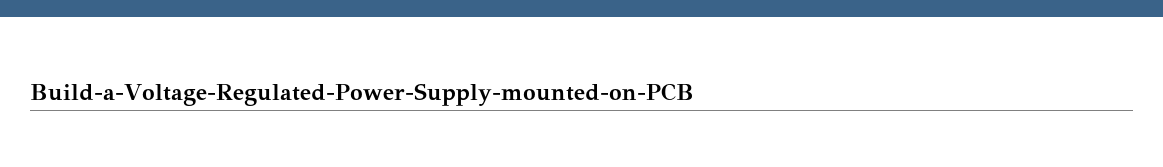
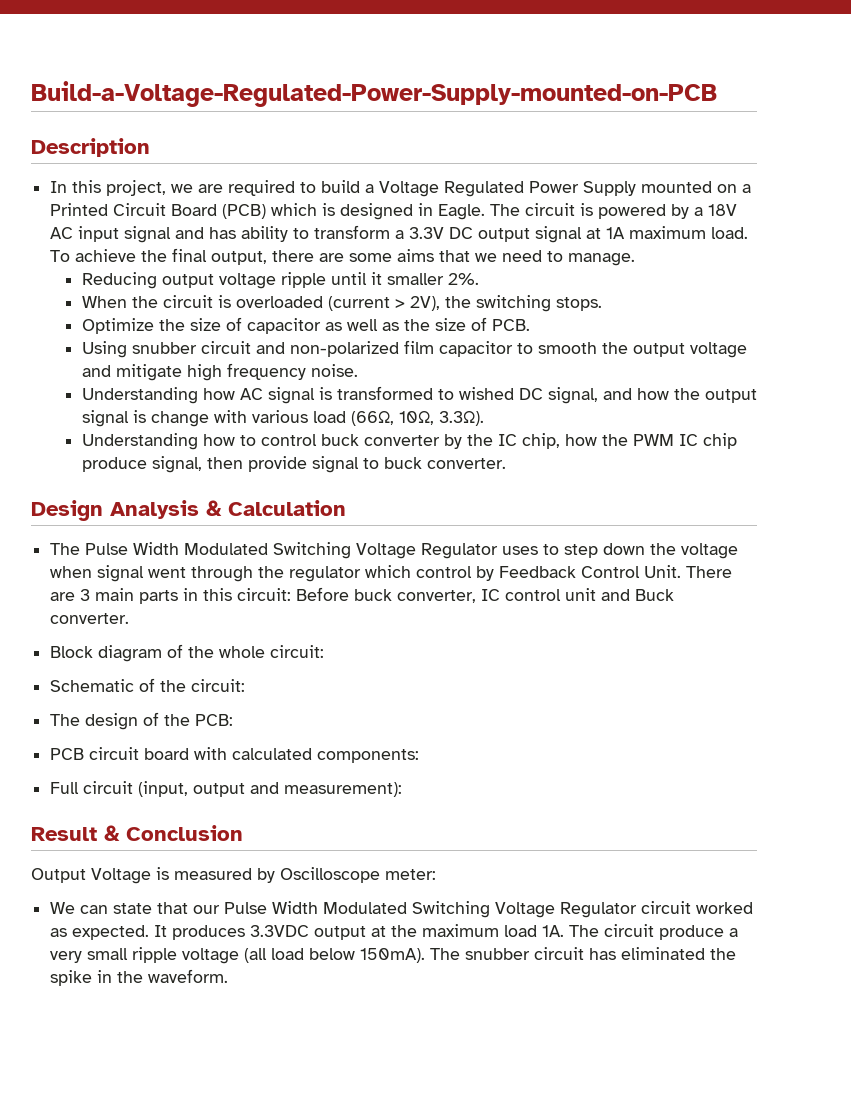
+ Description
+ In this project, we are required to build a Voltage Regulated Power Supply mounted on a Printed Circuit Board (PCB) which is designed in Eagle. The circuit is powered by a 18V AC input signal and has ability to transform a 3.3V DC output signal at 1A maximum load. To achieve the final output, there are some aims that we need to manage.
+ Reducing output voltage ripple until it smaller 2%.
+ When the circuit is overloaded (current > 2V), the switching stops.
+ Optimize the size of capacitor as well as the size of PCB.
+ Using snubber circuit and non-polarized film capacitor to smooth the output voltage and mitigate high frequency noise.
+ Understanding how AC signal is transformed to wished DC signal, and how the output signal is change with various load (66Ω, 10Ω, 3.3Ω).
+ Understanding how to control buck converter by the IC chip, how the PWM IC chip produce signal, then provide signal to buck converter.
+ Design Analysis & Calculation
+ The Pulse Width Modulated Switching Voltage Regulator uses to step down the voltage when signal went through the regulator which control by Feedback Control Unit. There are 3 main parts in this circuit: Before buck converter, IC control unit and Buck converter.
+ Block diagram of the whole circuit:
+ Schematic of the circuit:
+ The design of the PCB:
+ PCB circuit board with calculated components:
+ Full circuit (input, output and measurement):
+ Result & Conclusion
+ Output Voltage is measured by Oscilloscope meter:
+ We can state that our Pulse Width Modulated Switching Voltage Regulator circuit worked as expected. It produces 3.3VDC output at the maximum load 1A. The circuit produce a very small ripple voltage (all load below 150mA). The snubber circuit has eliminated the spike in the waveform.

